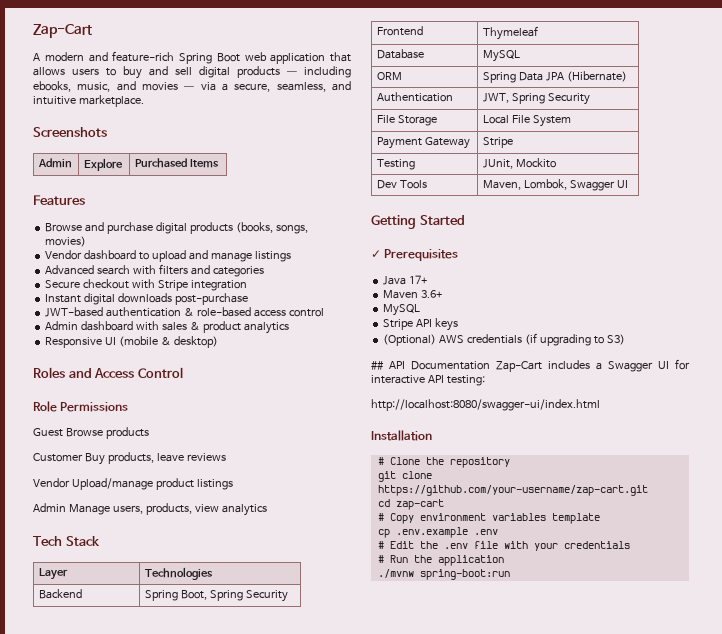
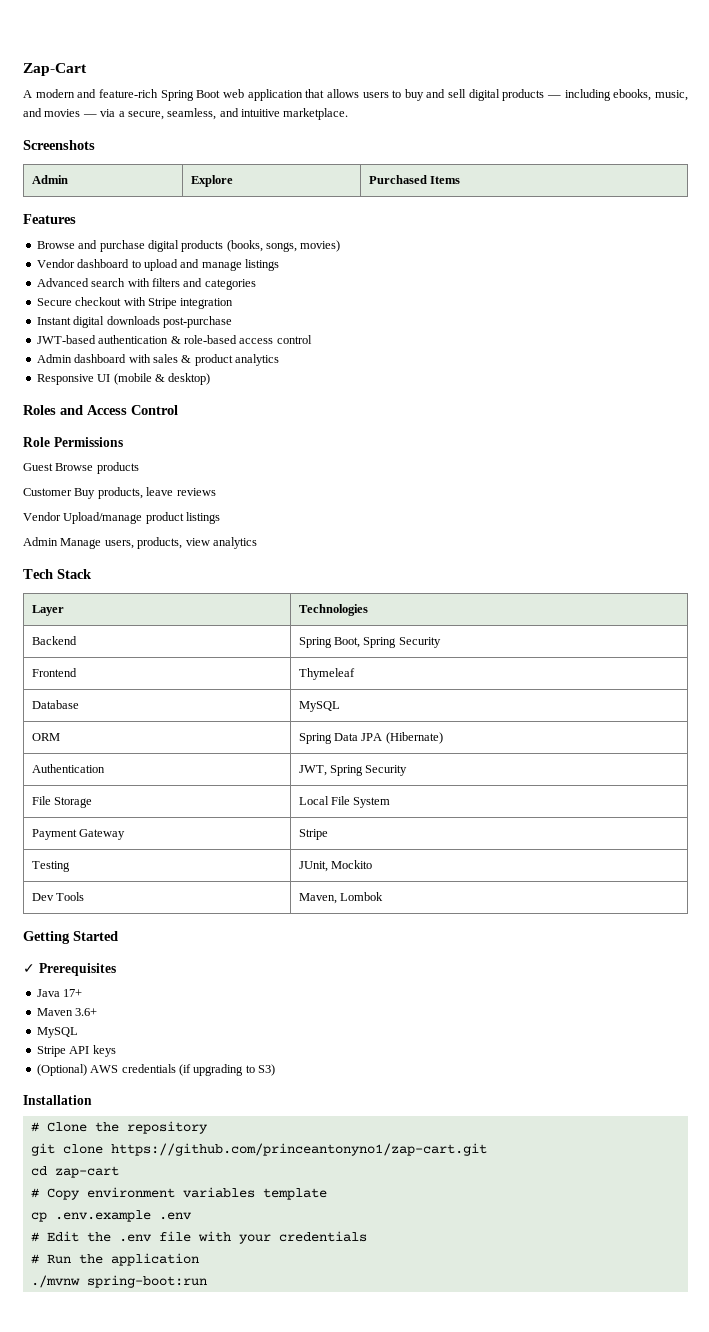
- Dev Tools | Maven, Lombok, Swagger UI
+ Dev Tools | Maven, Lombok
- ## API Documentation Zap-Cart includes a Swagger UI for interactive API testing:
- http://localhost:8080/swagger-ui/index.html
- git clone https://github.com/your-username/zap-cart.git
+ git clone https://github.com/princeantonyno1/zap-cart.git

